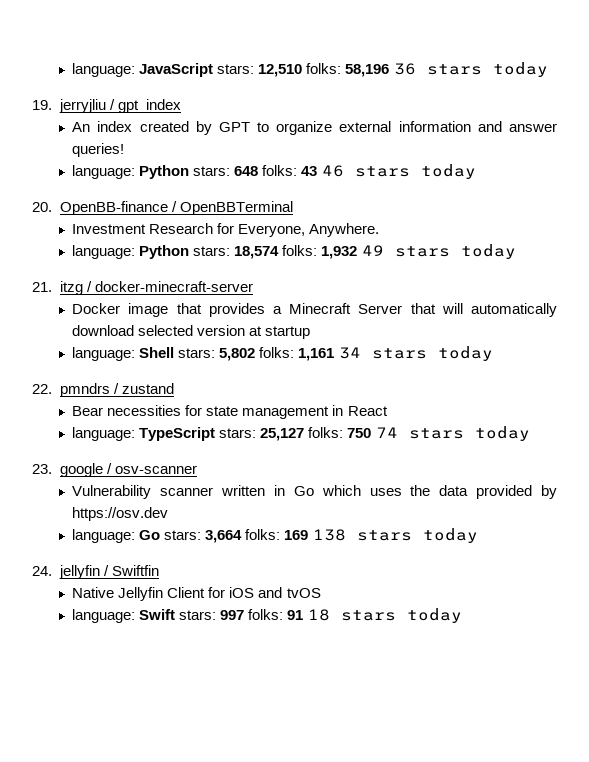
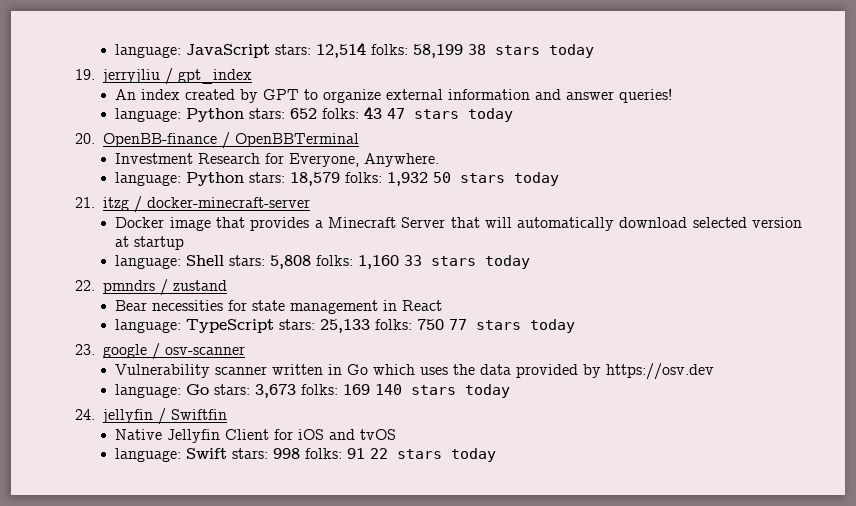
- language: JavaScript stars: 12,510 folks: 58,196 36 stars today
+ language: JavaScript stars: 12,514 folks: 58,199 38 stars today
- language: Python stars: 648 folks: 43 46 stars today
+ language: Python stars: 652 folks: 43 47 stars today
- language: Python stars: 18,574 folks: 1,932 49 stars today
+ language: Python stars: 18,579 folks: 1,932 50 stars today
- language: Shell stars: 5,802 folks: 1,161 34 stars today
+ language: Shell stars: 5,808 folks: 1,160 33 stars today
- language: TypeScript stars: 25,127 folks: 750 74 stars today
+ language: TypeScript stars: 25,133 folks: 750 77 stars today
- language: Go stars: 3,664 folks: 169 138 stars today
+ language: Go stars: 3,673 folks: 169 140 stars today
- language: Swift stars: 997 folks: 91 18 stars today
+ language: Swift stars: 998 folks: 91 22 stars today

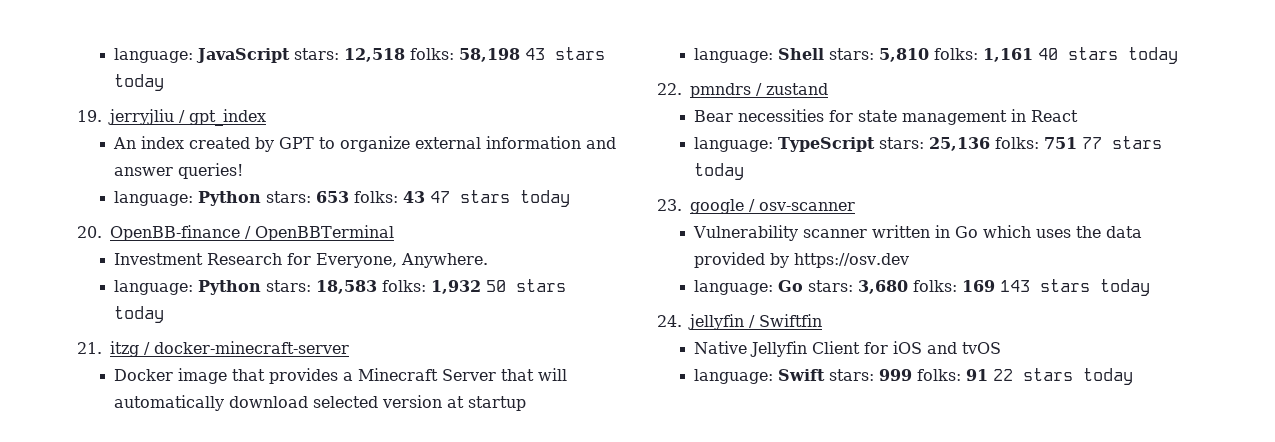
- language: JavaScript stars: 12,514 folks: 58,199 38 stars today
+ language: JavaScript stars: 12,518 folks: 58,198 43 stars today
- language: Python stars: 652 folks: 43 47 stars today
+ language: Python stars: 653 folks: 43 47 stars today
- language: Python stars: 18,579 folks: 1,932 50 stars today
+ language: Python stars: 18,583 folks: 1,932 50 stars today
- language: Shell stars: 5,808 folks: 1,160 33 stars today
+ language: Shell stars: 5,810 folks: 1,161 40 stars today
- language: TypeScript stars: 25,133 folks: 750 77 stars today
+ language: TypeScript stars: 25,136 folks: 751 77 stars today
- language: Go stars: 3,673 folks: 169 140 stars today
+ language: Go stars: 3,680 folks: 169 143 stars today
- language: Swift stars: 998 folks: 91 22 stars today
+ language: Swift stars: 999 folks: 91 22 stars today

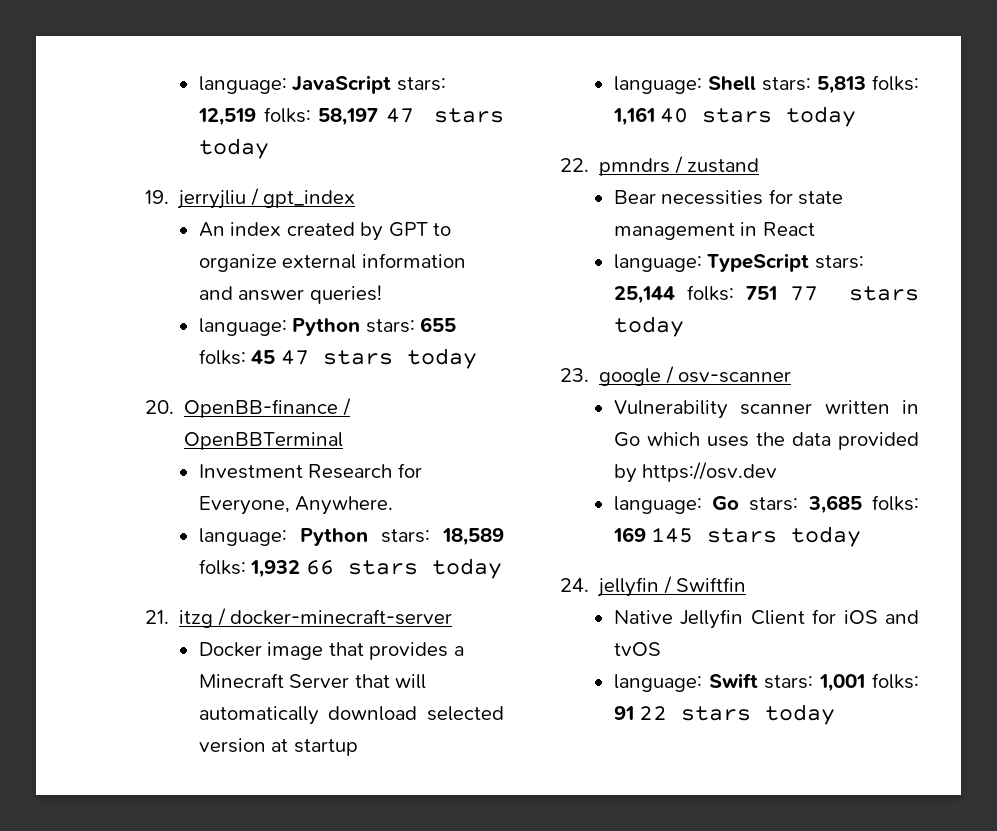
- language: JavaScript stars: 12,518 folks: 58,198 43 stars today
+ language: JavaScript stars: 12,519 folks: 58,197 47 stars today
- language: Python stars: 653 folks: 43 47 stars today
+ language: Python stars: 655 folks: 45 47 stars today
- language: Python stars: 18,583 folks: 1,932 50 stars today
+ language: Python stars: 18,589 folks: 1,932 66 stars today
- language: Shell stars: 5,810 folks: 1,161 40 stars today
+ language: Shell stars: 5,813 folks: 1,161 40 stars today
- language: TypeScript stars: 25,136 folks: 751 77 stars today
+ language: TypeScript stars: 25,144 folks: 751 77 stars today
- language: Go stars: 3,680 folks: 169 143 stars today
+ language: Go stars: 3,685 folks: 169 145 stars today
- language: Swift stars: 999 folks: 91 22 stars today
+ language: Swift stars: 1,001 folks: 91 22 stars today

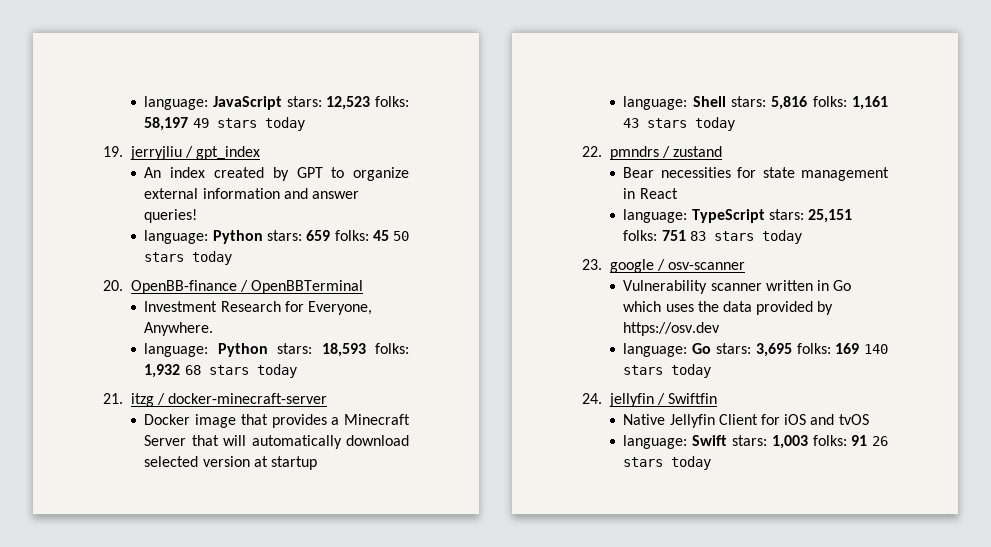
- language: JavaScript stars: 12,519 folks: 58,197 47 stars today
+ language: JavaScript stars: 12,523 folks: 58,197 49 stars today
- language: Python stars: 655 folks: 45 47 stars today
+ language: Python stars: 659 folks: 45 50 stars today
- language: Python stars: 18,589 folks: 1,932 66 stars today
+ language: Python stars: 18,593 folks: 1,932 68 stars today
- language: Shell stars: 5,813 folks: 1,161 40 stars today
+ language: Shell stars: 5,816 folks: 1,161 43 stars today
- language: TypeScript stars: 25,144 folks: 751 77 stars today
+ language: TypeScript stars: 25,151 folks: 751 83 stars today
- language: Go stars: 3,685 folks: 169 145 stars today
+ language: Go stars: 3,695 folks: 169 140 stars today
- language: Swift stars: 1,001 folks: 91 22 stars today
+ language: Swift stars: 1,003 folks: 91 26 stars today

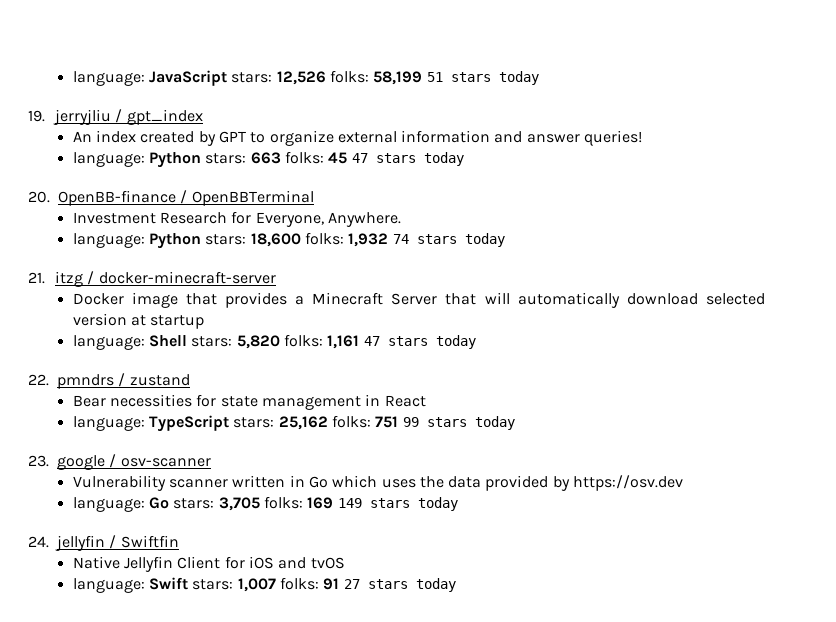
- language: JavaScript stars: 12,523 folks: 58,197 49 stars today
+ language: JavaScript stars: 12,526 folks: 58,199 51 stars today
- language: Python stars: 659 folks: 45 50 stars today
+ language: Python stars: 663 folks: 45 47 stars today
- language: Python stars: 18,593 folks: 1,932 68 stars today
+ language: Python stars: 18,600 folks: 1,932 74 stars today
- language: Shell stars: 5,816 folks: 1,161 43 stars today
+ language: Shell stars: 5,820 folks: 1,161 47 stars today
- language: TypeScript stars: 25,151 folks: 751 83 stars today
+ language: TypeScript stars: 25,162 folks: 751 99 stars today
- language: Go stars: 3,695 folks: 169 140 stars today
+ language: Go stars: 3,705 folks: 169 149 stars today
- language: Swift stars: 1,003 folks: 91 26 stars today
+ language: Swift stars: 1,007 folks: 91 27 stars today

